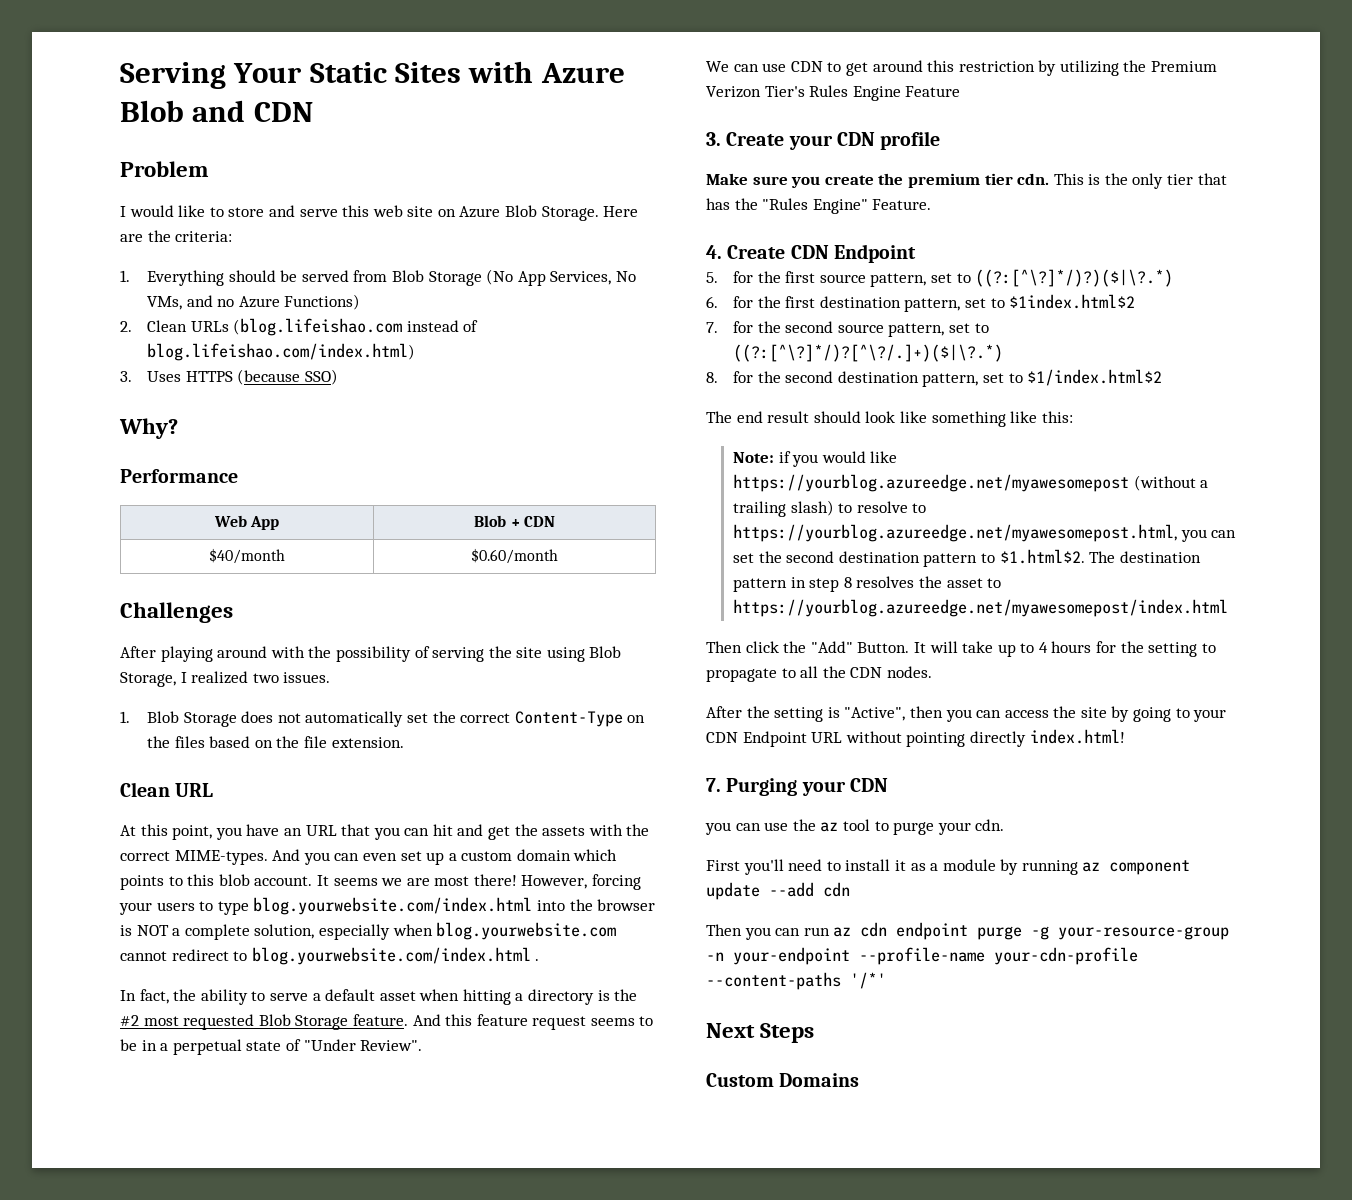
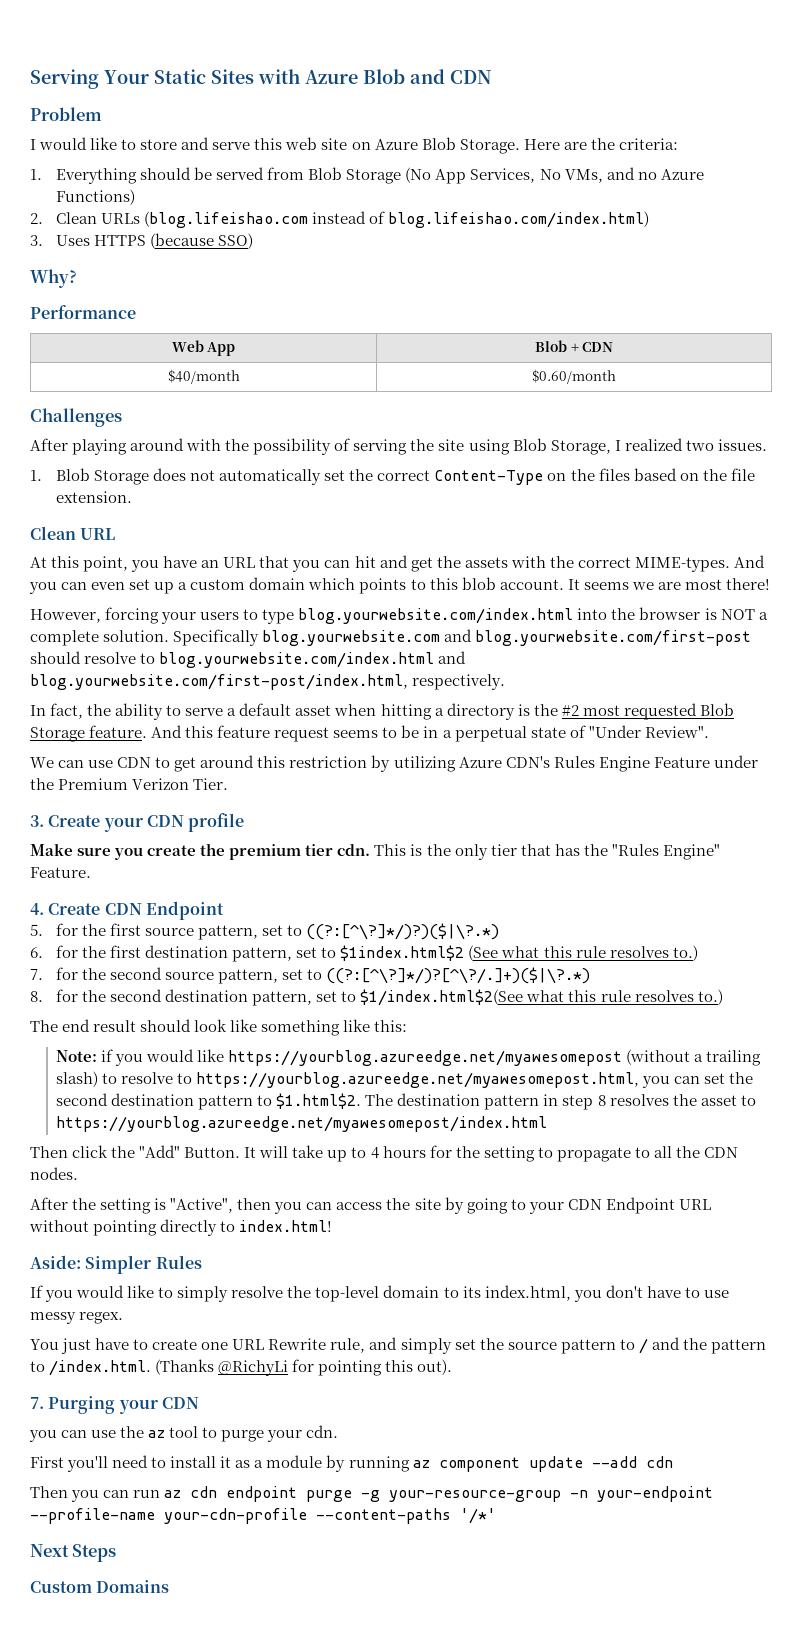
- It seems we are most there! However, forcing your users to type blog.yourwebsite.com/index.html into the browser is NOT a complete solution, especially when blog.yourwebsite.com cannot redirect to blog.yourwebsite.com/index.html .
+ It seems we are most there!
+ However, forcing your users to type blog.yourwebsite.com/index.html into the browser is NOT a complete solution. Specifically blog.yourwebsite.com and blog.yourwebsite.com/first-post should resolve to blog.yourwebsite.com/index.html and blog.yourwebsite.com/first-post/index.html, respectively.
- We can use CDN to get around this restriction by utilizing the Premium Verizon Tier's Rules Engine Feature
+ We can use CDN to get around this restriction by utilizing Azure CDN's Rules Engine Feature under the Premium Verizon Tier.
- 6. for the first destination pattern, set to $1index.html$2
+ 6. for the first destination pattern, set to $1index.html$2 (See what this rule resolves to.)
- 8. for the second destination pattern, set to $1/index.html$2
+ 8. for the second destination pattern, set to $1/index.html$2(See what this rule resolves to.)
- After the setting is "Active", then you can access the site by going to your CDN Endpoint URL without pointing directly index.html!
+ After the setting is "Active", then you can access the site by going to your CDN Endpoint URL without pointing directly to index.html!
+ Aside: Simpler Rules
+ If you would like to simply resolve the top-level domain to its index.html, you don't have to use messy regex.
+ You just have to create one URL Rewrite rule, and simply set the source pattern to / and the pattern to /index.html. (Thanks @RichyLi for pointing this out).

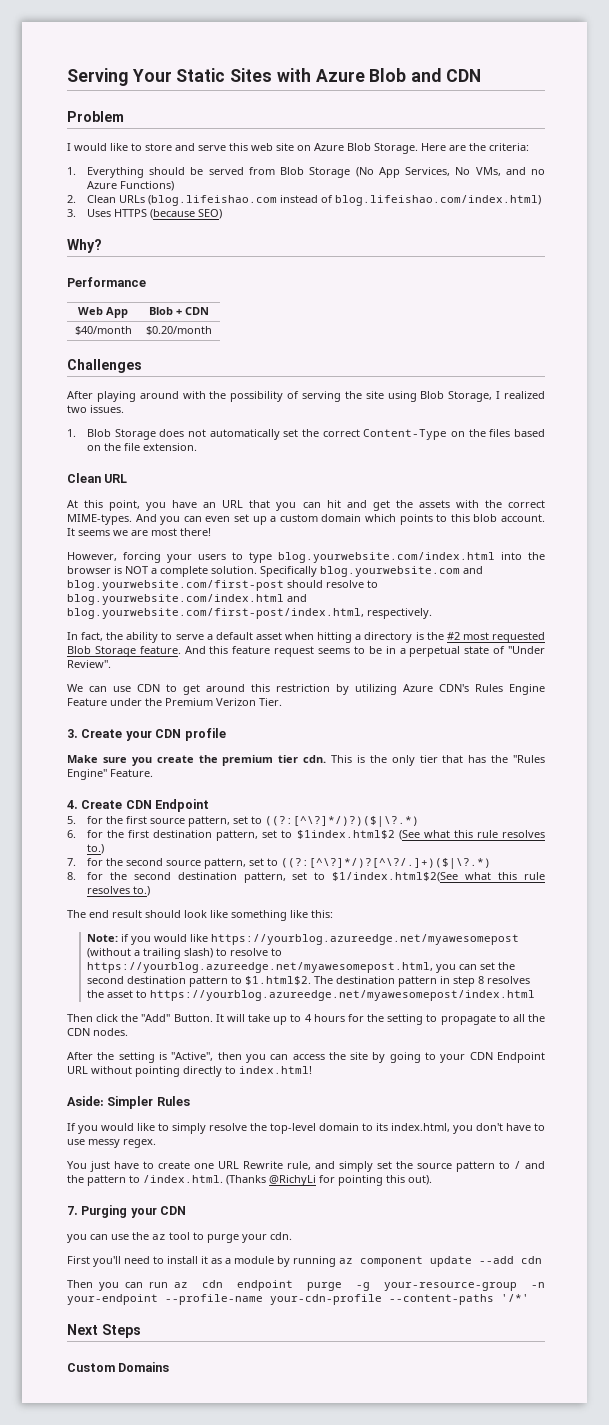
- 3. Uses HTTPS (because SSO)
+ 3. Uses HTTPS (because SEO)
- $40/month | $0.60/month
+ $40/month | $0.20/month

